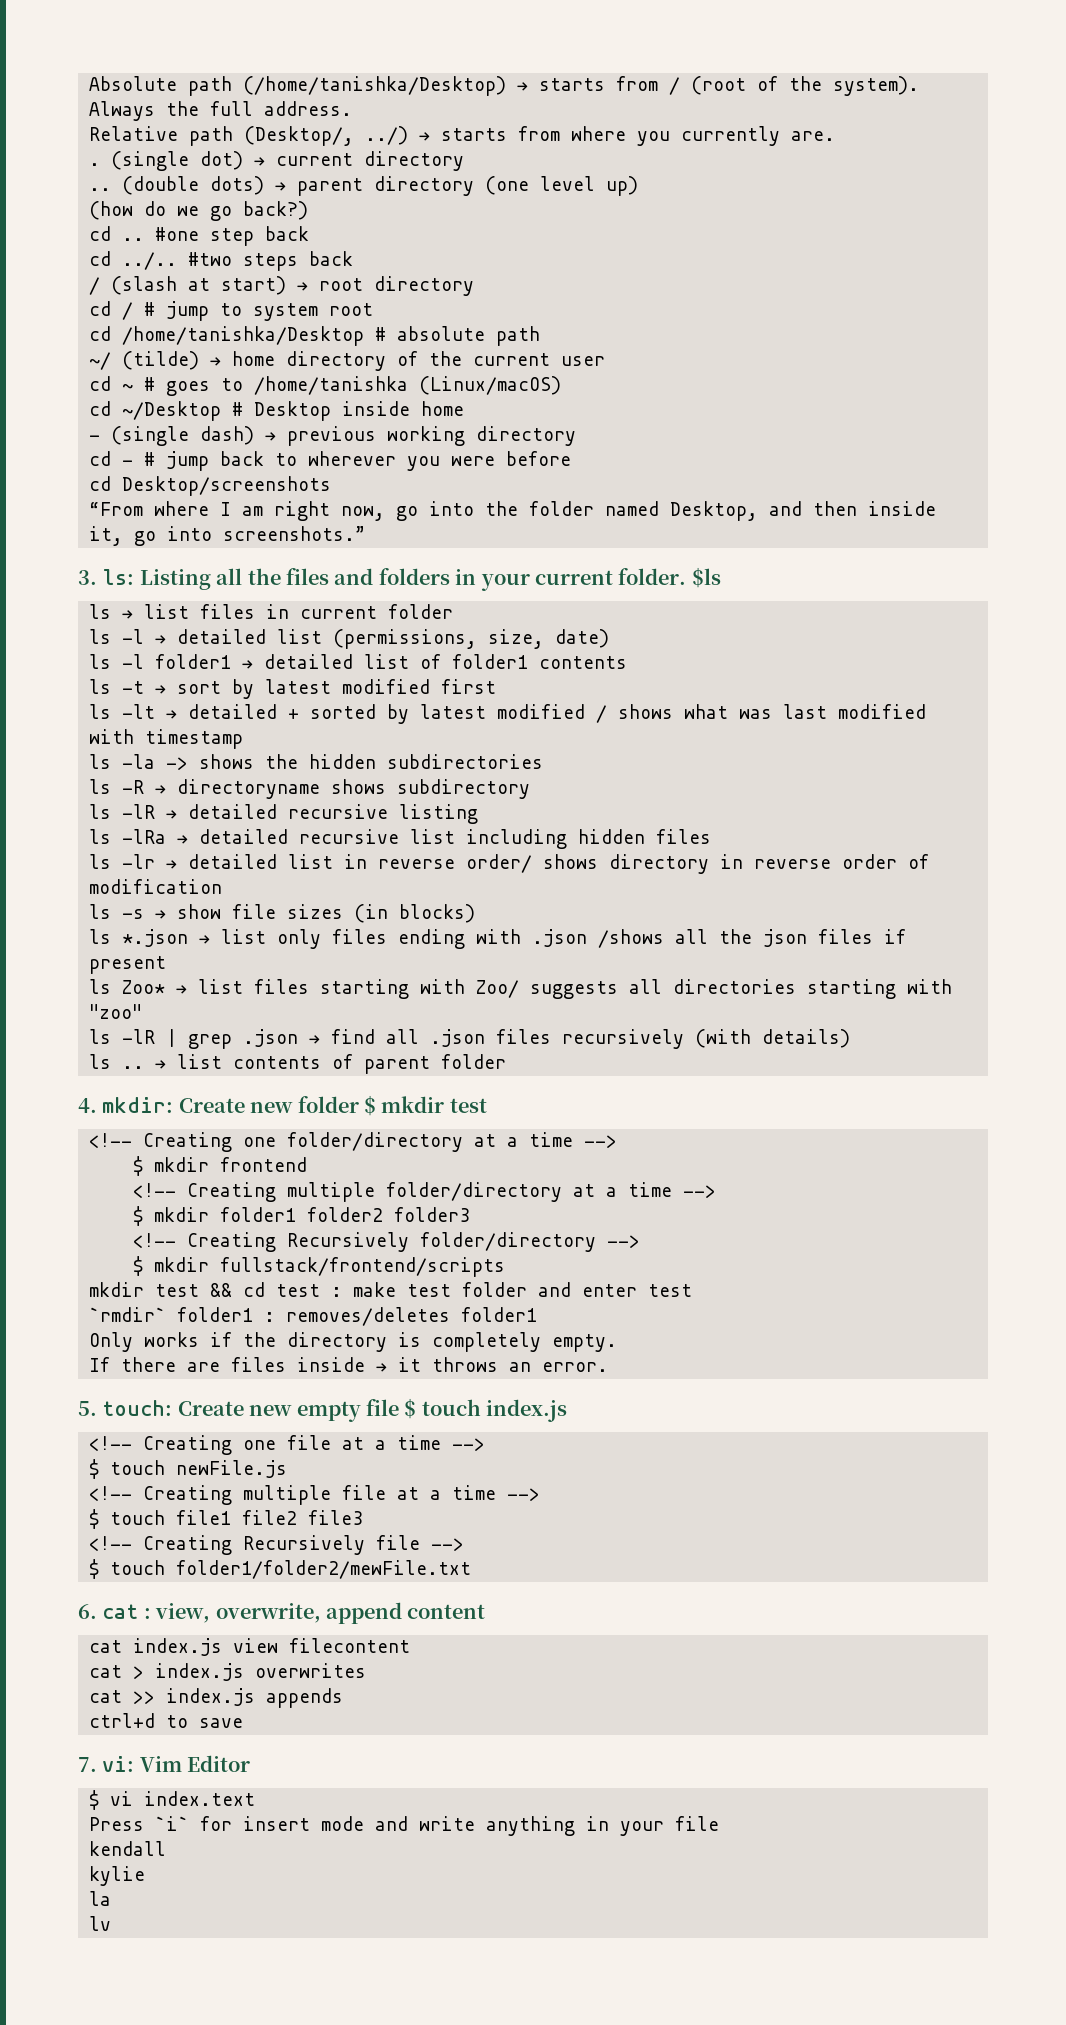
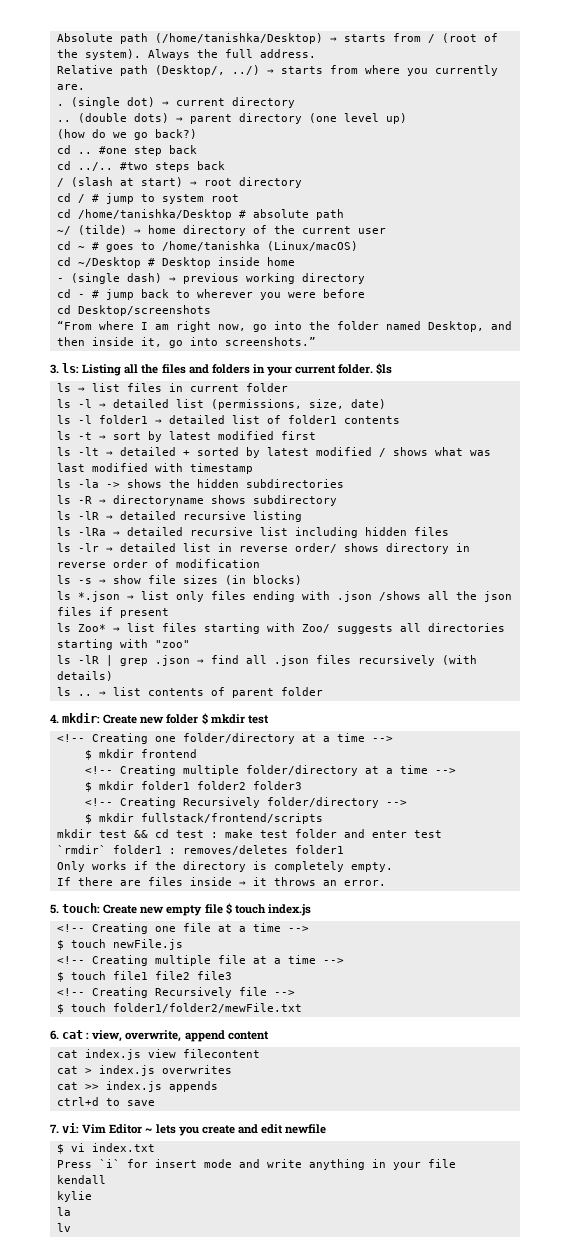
- 7. vi: Vim Editor
+ 7. vi: Vim Editor ~ lets you create and edit newfile
- $ vi index.text
+ $ vi index.txt

